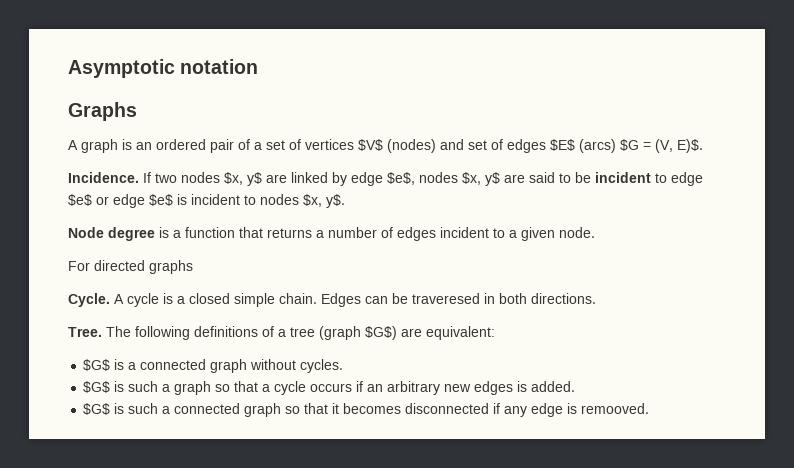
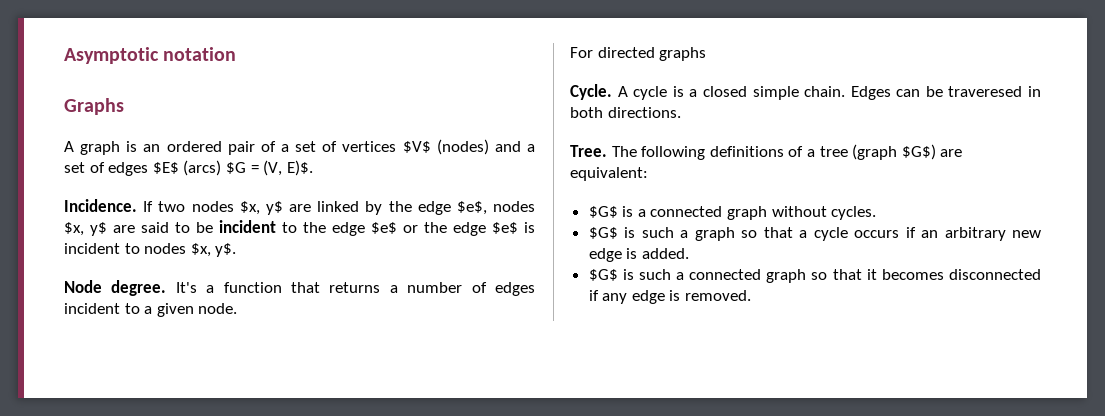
- A graph is an ordered pair of a set of vertices $V$ (nodes) and set of edges $E$ (arcs) $G = (V, E)$.
+ A graph is an ordered pair of a set of vertices $V$ (nodes) and a set of edges $E$ (arcs) $G = (V, E)$.
- If two nodes $x, y$ are linked by edge $e$, nodes $x, y$ are said to be incident to edge $e$ or edge $e$ is incident to nodes $x, y$.
+ If two nodes $x, y$ are linked by the edge $e$, nodes $x, y$ are said to be incident to the edge $e$ or the edge $e$ is incident to nodes $x, y$.
- Node degree is a function that returns a number of edges incident to a given node.
+ Node degree. It's a function that returns a number of edges incident to a given node.
- $G$ is such a graph so that a cycle occurs if an arbitrary new edges is added.
+ $G$ is such a graph so that a cycle occurs if an arbitrary new edge is added.
- $G$ is such a connected graph so that it becomes disconnected if any edge is remooved.
+ $G$ is such a connected graph so that it becomes disconnected if any edge is removed.

